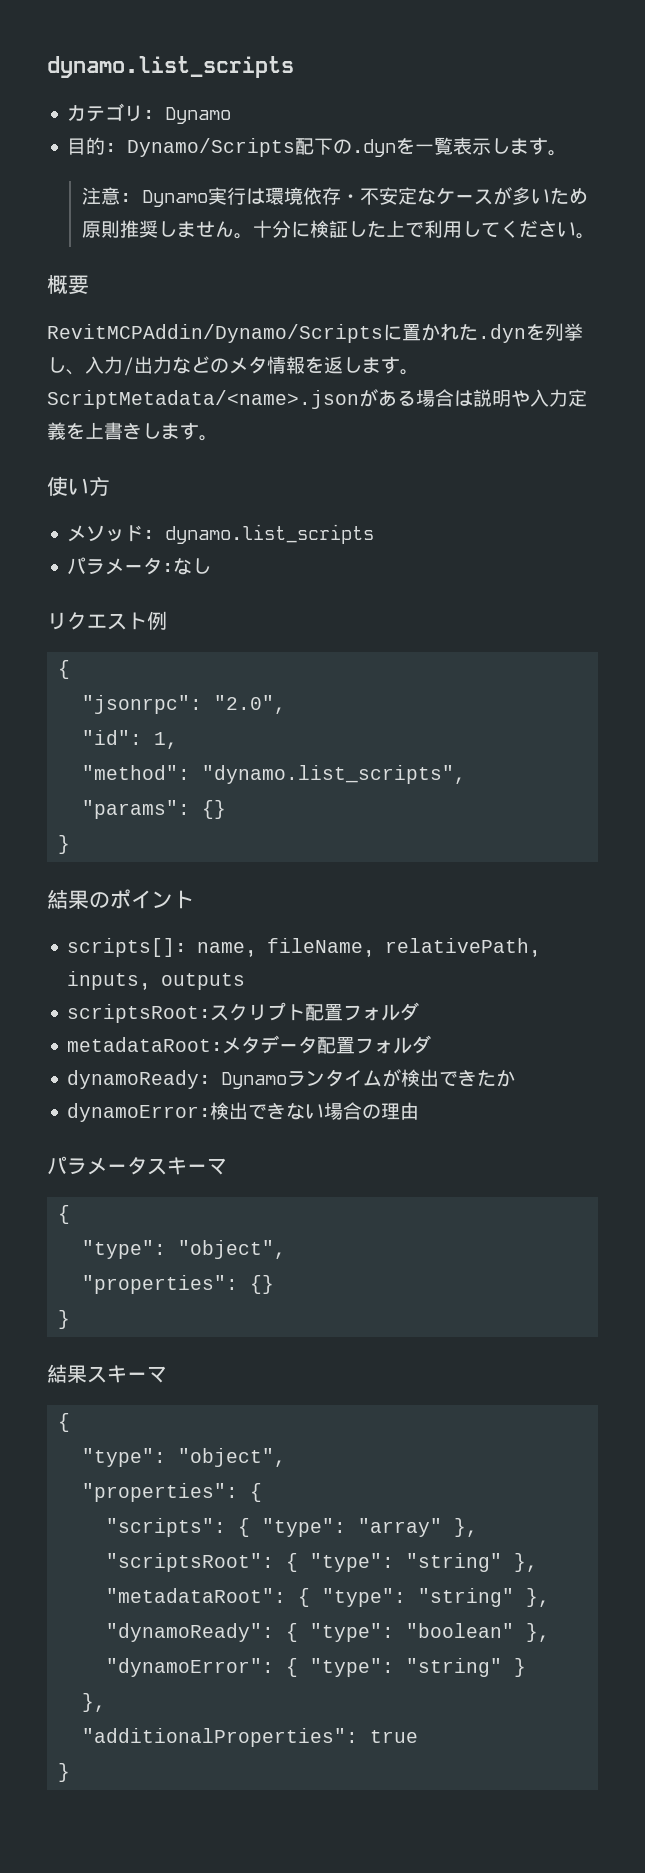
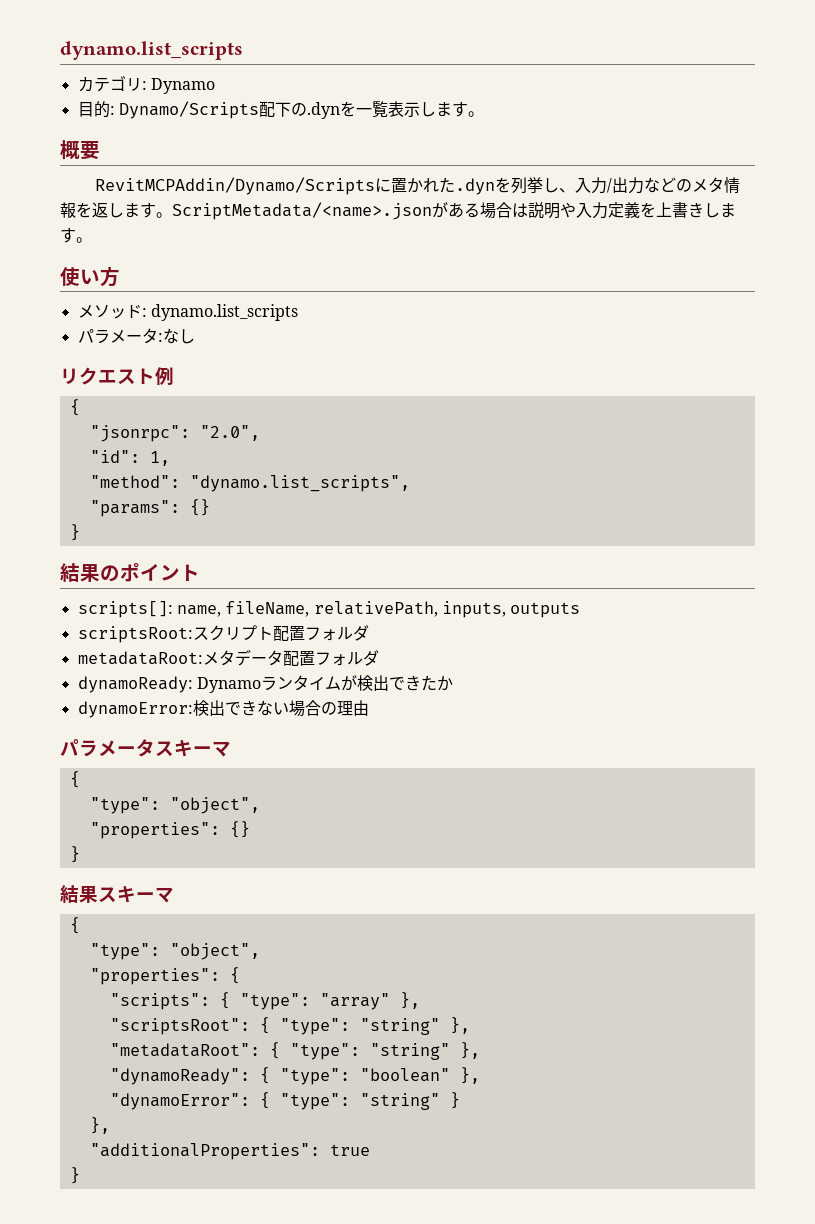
- 注意: Dynamo実行は環境依存・不安定なケースが多いため原則推奨しません。十分に検証した上で利用してください。

